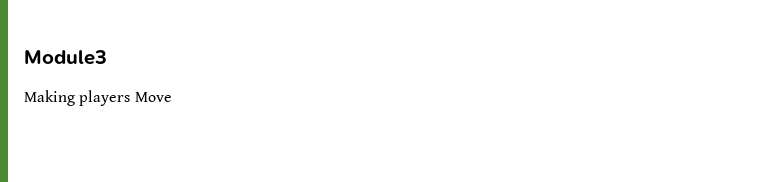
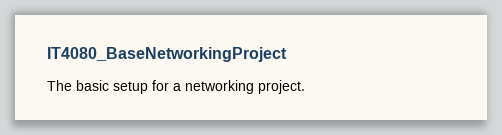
- Module3
- Making players Move
+ IT4080_BaseNetworkingProject
+ The basic setup for a networking project.

